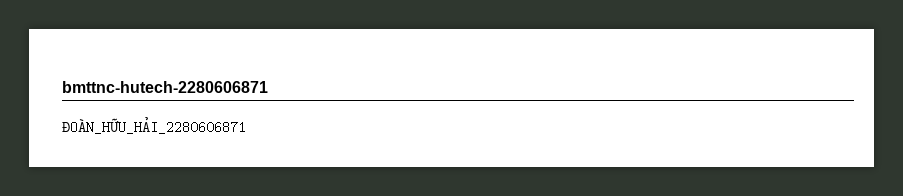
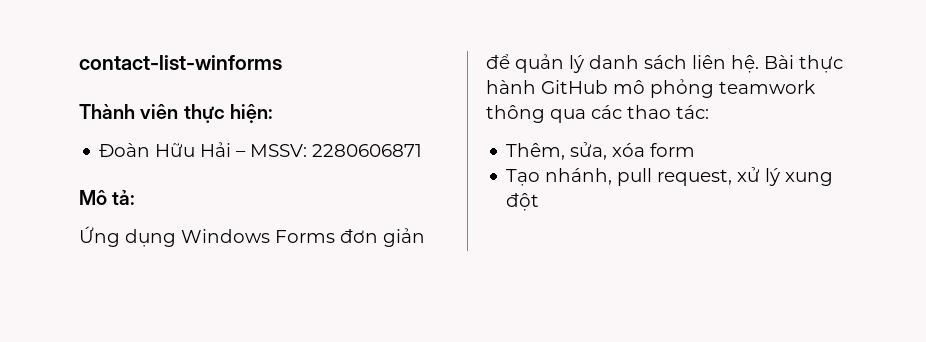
- bmttnc-hutech-2280606871
- ĐOÀN_HỮU_HẢI_2280606871
+ contact-list-winforms
+ Thành viên thực hiện:
+ Đoàn Hữu Hải – MSSV: 2280606871
+ Mô tả:
+ Ứng dụng Windows Forms đơn giản để quản lý danh sách liên hệ. Bài thực hành GitHub mô phỏng teamwork thông qua các thao tác:
+ Thêm, sửa, xóa form
+ Tạo nhánh, pull request, xử lý xung đột

